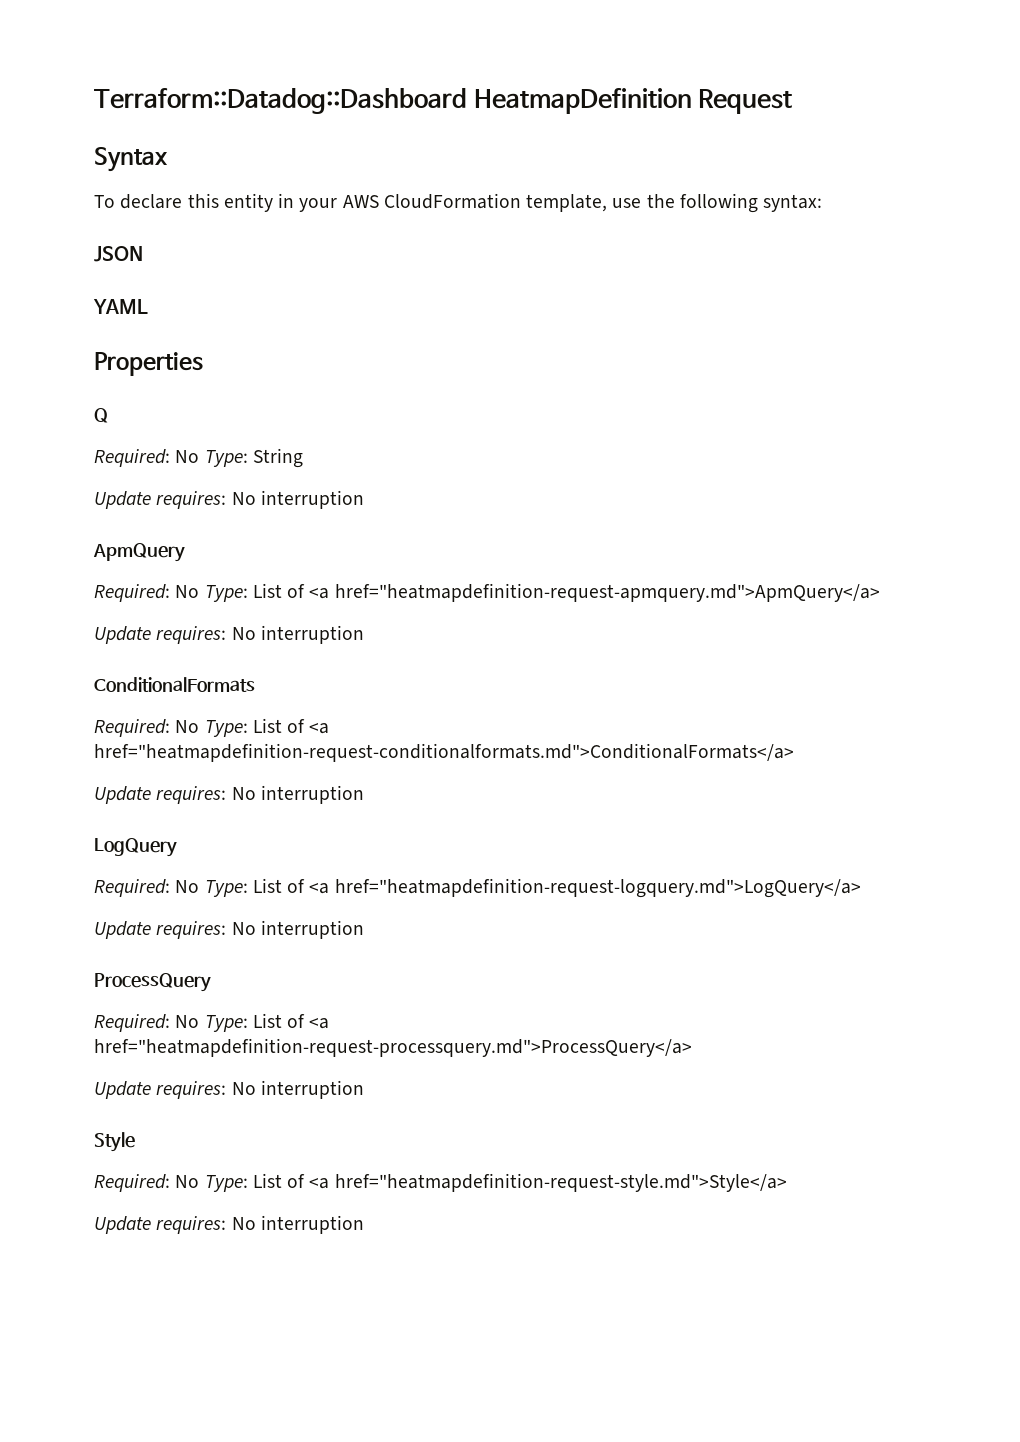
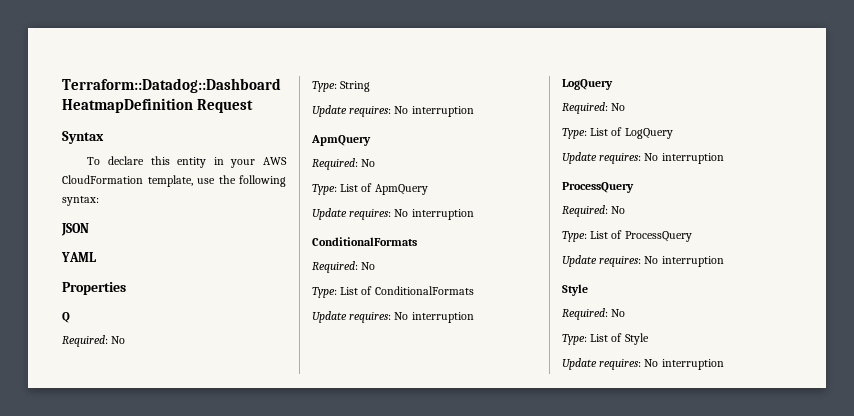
  Q
- Required: No Type: String
+ Required: No
+ Type: String
  Update requires: No interruption
  ApmQuery
- Required: No Type: List of <a href="heatmapdefinition-request-apmquery.md">ApmQuery</a>
+ Required: No
+ Type: List of ApmQuery
  Update requires: No interruption
  ConditionalFormats
- Required: No Type: List of <a href="heatmapdefinition-request-conditionalformats.md">ConditionalFormats</a>
+ Required: No
+ Type: List of ConditionalFormats
  Update requires: No interruption
  LogQuery
- Required: No Type: List of <a href="heatmapdefinition-request-logquery.md">LogQuery</a>
+ Required: No
+ Type: List of LogQuery
  Update requires: No interruption
  ProcessQuery
- Required: No Type: List of <a href="heatmapdefinition-request-processquery.md">ProcessQuery</a>
+ Required: No
+ Type: List of ProcessQuery
  Update requires: No interruption
  Style
- Required: No Type: List of <a href="heatmapdefinition-request-style.md">Style</a>
+ Required: No
+ Type: List of Style

